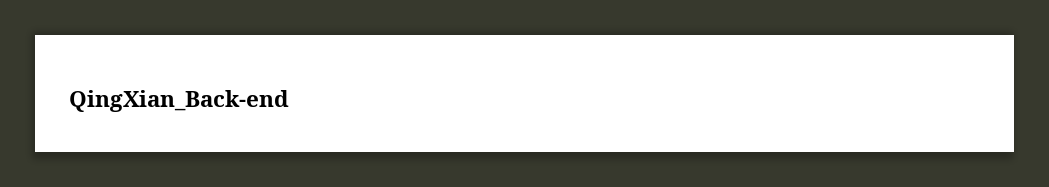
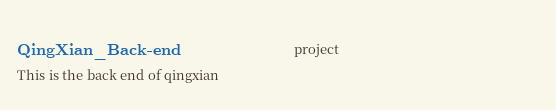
+ This is the back end of qingxian project

